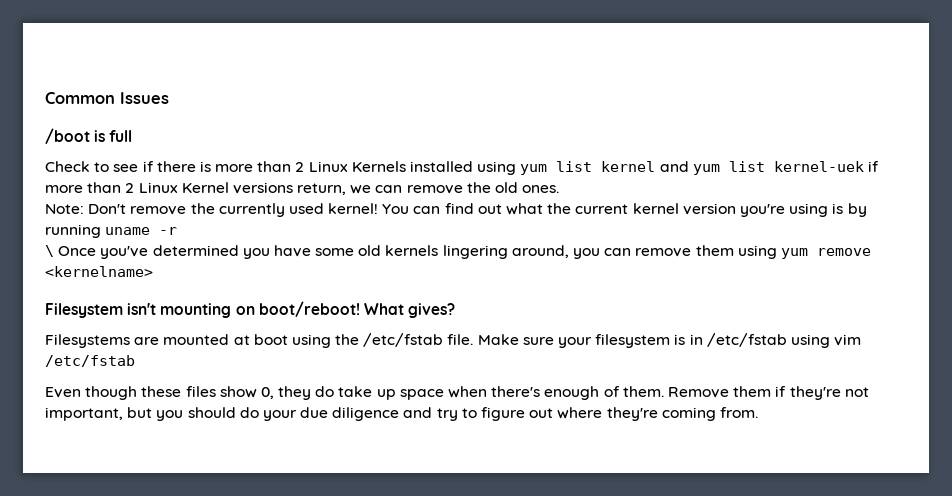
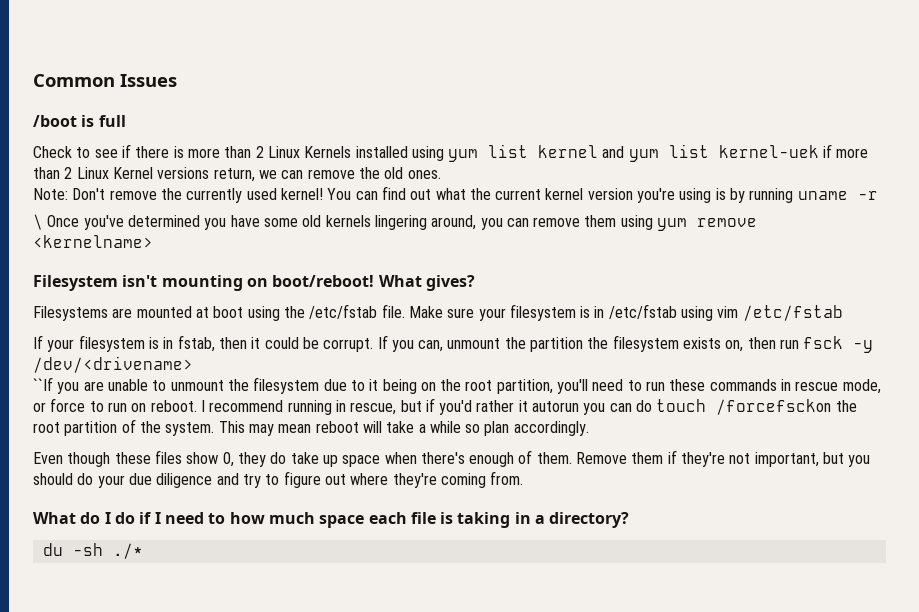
+ If your filesystem is in fstab, then it could be corrupt. If you can, unmount the partition the filesystem exists on, then run fsck -y /dev/<drivename>
+ ``If you are unable to unmount the filesystem due to it being on the root partition, you'll need to run these commands in rescue mode, or force to run on reboot. I recommend running in rescue, but if you'd rather it autorun you can do touch /forcefsckon the root partition of the system. This may mean reboot will take a while so plan accordingly.
+ What do I do if I need to how much space each file is taking in a directory?
+ du -sh ./*

